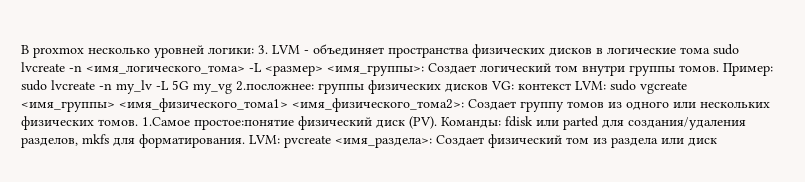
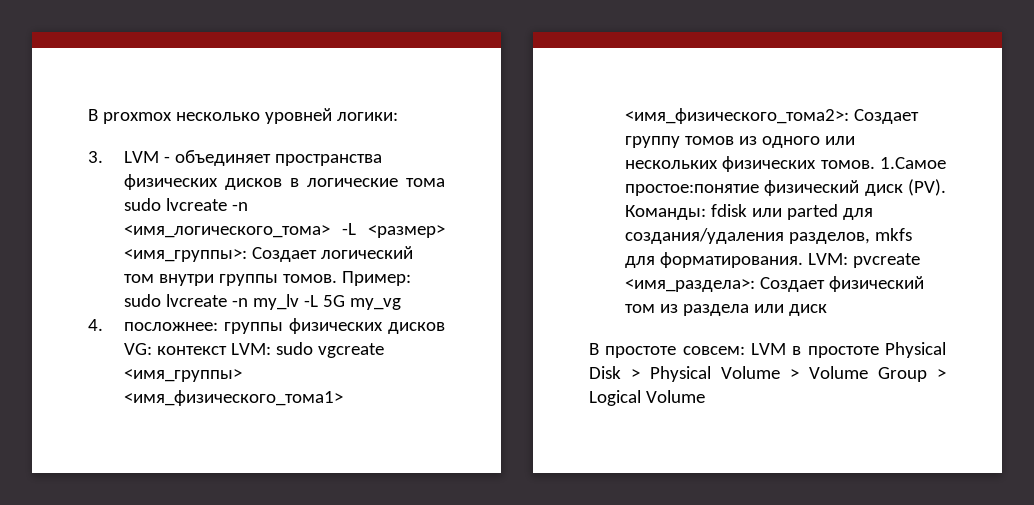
- В proxmox несколько уровней логики: 3. LVM - объединяет пространства физических дисков в логические тома sudo lvcreate -n <имя_логического_тома> -L <размер> <имя_группы>: Создает логический том внутри группы томов.
+ В proxmox несколько уровней логики:
+ 3. LVM - объединяет пространства физических дисков в логические тома sudo lvcreate -n <имя_логического_тома> -L <размер> <имя_группы>: Создает логический том внутри группы томов.
- Пример: sudo lvcreate -n my_lv -L 5G my_vg 2.посложнее: группы физических дисков VG: контекст LVM: sudo vgcreate <имя_группы> <имя_физического_тома1> <имя_физического_тома2>: Создает группу томов из одного или нескольких физических томов.
+ Пример: sudo lvcreate -n my_lv -L 5G my_vg
+ 4. посложнее: группы физических дисков VG: контекст LVM: sudo vgcreate <имя_группы> <имя_физического_тома1> <имя_физического_тома2>: Создает группу томов из одного или нескольких физических томов.
+ В простоте совсем: LVM в простоте Physical Disk > Physical Volume > Volume Group > Logical Volume

